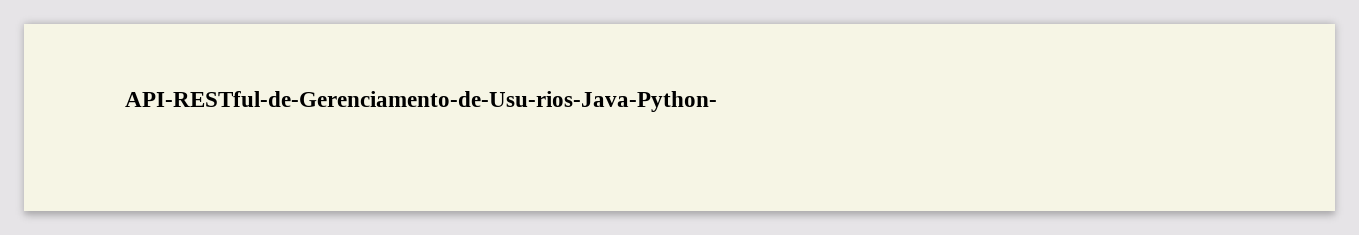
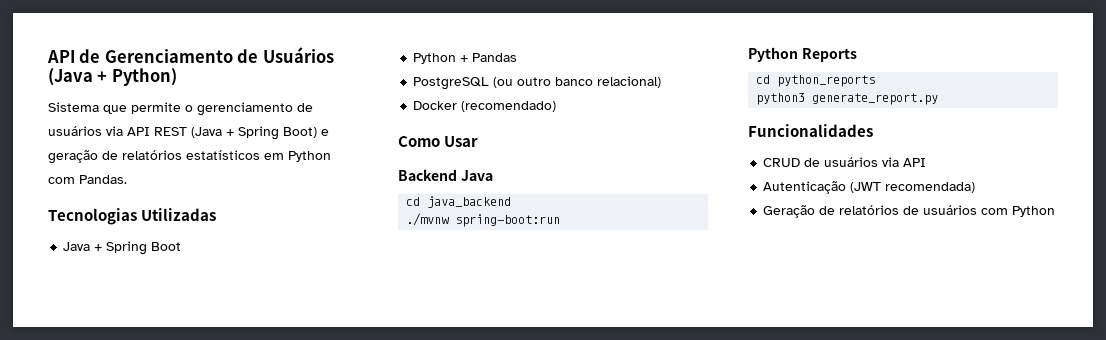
- API-RESTful-de-Gerenciamento-de-Usu-rios-Java-Python-
+ API de Gerenciamento de Usuários (Java + Python)
+ Sistema que permite o gerenciamento de usuários via API REST (Java + Spring Boot) e geração de relatórios estatísticos em Python com Pandas.
+ Tecnologias Utilizadas
+ Java + Spring Boot
+ Python + Pandas
+ PostgreSQL (ou outro banco relacional)
+ Docker (recomendado)
+ Como Usar
+ Backend Java
+ cd java_backend
+ ./mvnw spring-boot:run
+ Python Reports
+ cd python_reports
+ python3 generate_report.py
+ Funcionalidades
+ CRUD de usuários via API
+ Autenticação (JWT recomendada)
+ Geração de relatórios de usuários com Python

